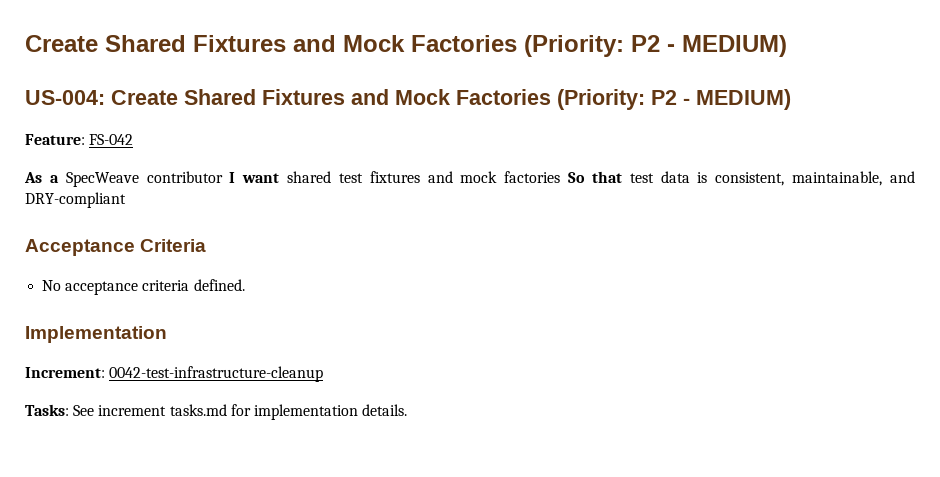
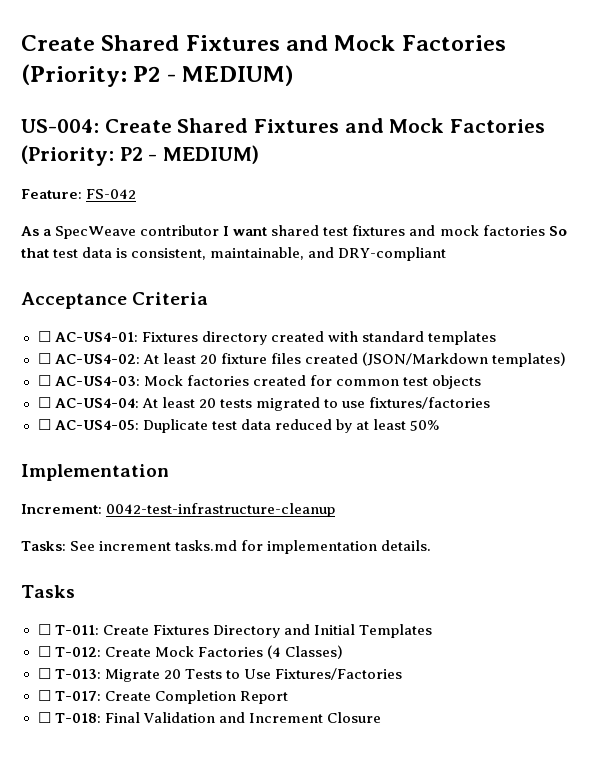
- No acceptance criteria defined.
+ ☐ AC-US4-01: Fixtures directory created with standard templates
+ ☐ AC-US4-02: At least 20 fixture files created (JSON/Markdown templates)
+ ☐ AC-US4-03: Mock factories created for common test objects
+ ☐ AC-US4-04: At least 20 tests migrated to use fixtures/factories
+ ☐ AC-US4-05: Duplicate test data reduced by at least 50%
+ Tasks
+ ☐ T-011: Create Fixtures Directory and Initial Templates
+ ☐ T-012: Create Mock Factories (4 Classes)
+ ☐ T-013: Migrate 20 Tests to Use Fixtures/Factories
+ ☐ T-017: Create Completion Report
+ ☐ T-018: Final Validation and Increment Closure

